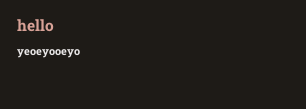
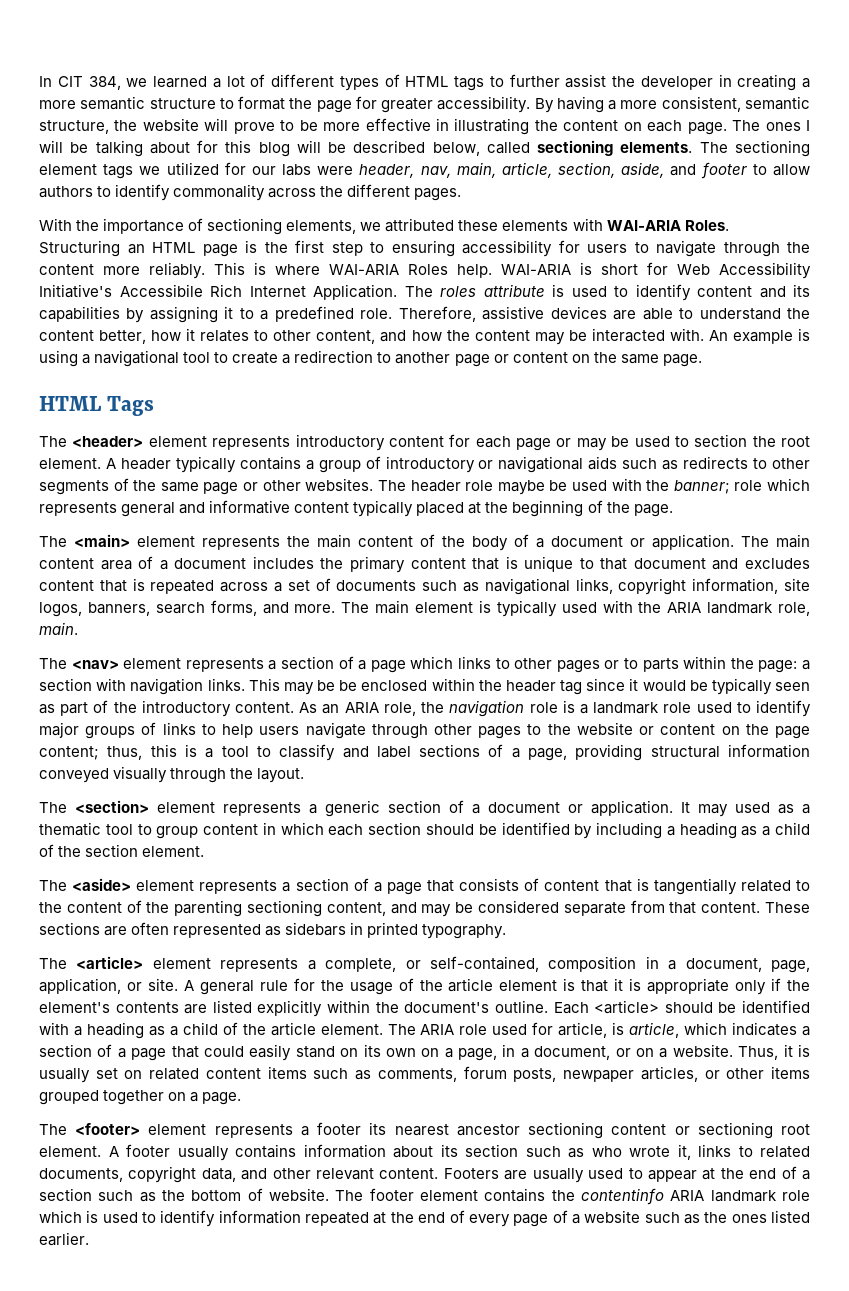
- hello
- yeoeyooeyo
+ In CIT 384, we learned a lot of different types of HTML tags to further assist the developer in creating a more semantic structure to format the page for greater accessibility. By having a more consistent, semantic structure, the website will prove to be more effective in illustrating the content on each page. The ones I will be talking about for this blog will be described below, called sectioning elements. The sectioning element tags we utilized for our labs were header, nav, main, article, section, aside, and footer to allow authors to identify commonality across the different pages.
+ With the importance of sectioning elements, we attributed these elements with WAI-ARIA Roles. Structuring an HTML page is the first step to ensuring accessibility for users to navigate through the content more reliably. This is where WAI-ARIA Roles help. WAI-ARIA is short for Web Accessibility Initiative's Accessibile Rich Internet Application. The roles attribute is used to identify content and its capabilities by assigning it to a predefined role. Therefore, assistive devices are able to understand the content better, how it relates to other content, and how the content may be interacted with. An example is using a navigational tool to create a redirection to another page or content on the same page.
+ HTML Tags
+ The <header> element represents introductory content for each page or may be used to section the root element. A header typically contains a group of introductory or navigational aids such as redirects to other segments of the same page or other websites. The header role maybe be used with the banner; role which represents general and informative content typically placed at the beginning of the page.
+ The <main> element represents the main content of the body of a document or application. The main content area of a document includes the primary content that is unique to that document and excludes content that is repeated across a set of documents such as navigational links, copyright information, site logos, banners, search forms, and more. The main element is typically used with the ARIA landmark role, main.
+ The <nav> element represents a section of a page which links to other pages or to parts within the page: a section with navigation links. This may be be enclosed within the header tag since it would be typically seen as part of the introductory content. As an ARIA role, the navigation role is a landmark role used to identify major groups of links to help users navigate through other pages to the website or content on the page content; thus, this is a tool to classify and label sections of a page, providing structural information conveyed visually through the layout.
+ The <section> element represents a generic section of a document or application. It may used as a thematic tool to group content in which each section should be identified by including a heading as a child of the section element.
+ The <aside> element represents a section of a page that consists of content that is tangentially related to the content of the parenting sectioning content, and may be considered separate from that content. These sections are often represented as sidebars in printed typography.
+ The <article> element represents a complete, or self-contained, composition in a document, page, application, or site. A general rule for the usage of the article element is that it is appropriate only if the element's contents are listed explicitly within the document's outline. Each <article> should be identified with a heading as a child of the article element. The ARIA role used for article, is article, which indicates a section of a page that could easily stand on its own on a page, in a document, or on a website. Thus, it is usually set on related content items such as comments, forum posts, newpaper articles, or other items grouped together on a page.
+ The <footer> element represents a footer its nearest ancestor sectioning content or sectioning root element. A footer usually contains information about its section such as who wrote it, links to related documents, copyright data, and other relevant content. Footers are usually used to appear at the end of a section such as the bottom of website. The footer element contains the contentinfo ARIA landmark role which is used to identify information repeated at the end of every page of a website such as the ones listed earlier.

